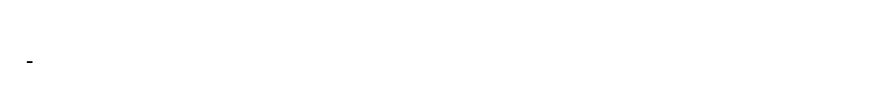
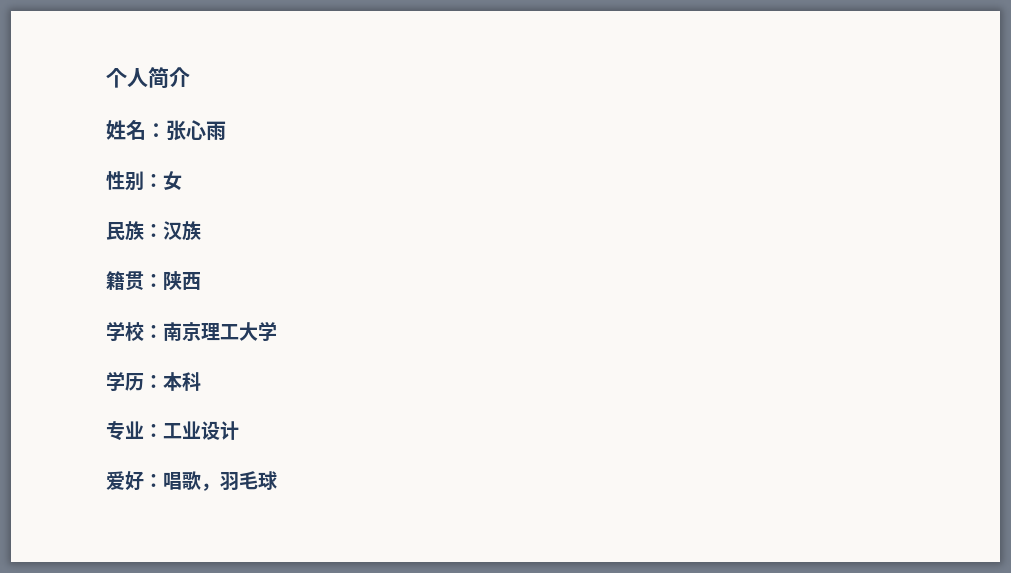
- -
+ 个人简介
+ 姓名：张心雨
+ 性别：女
+ 民族：汉族
+ 籍贯：陕西
+ 学校：南京理工大学
+ 学历：本科
+ 专业：工业设计
+ 爱好：唱歌，羽毛球

